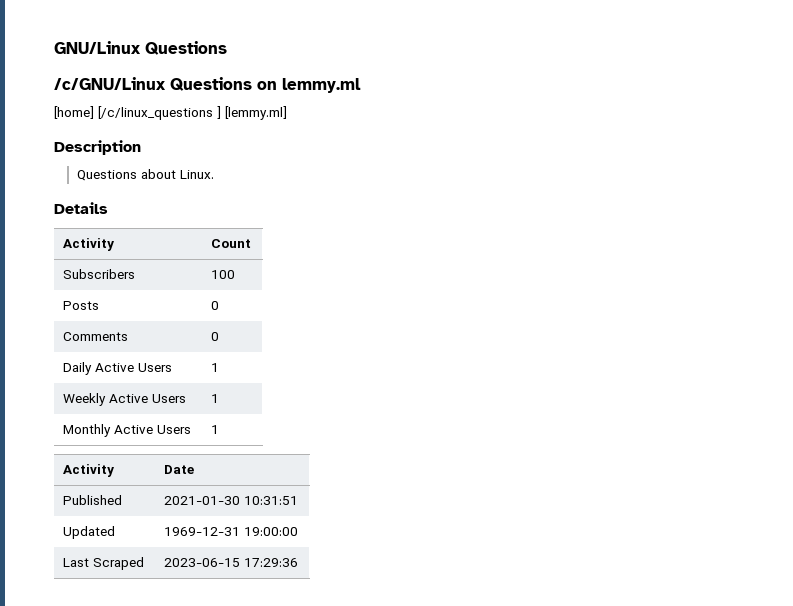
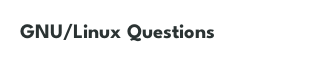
- /c/GNU/Linux Questions on lemmy.ml
- [home] [/c/linux_questions ] [lemmy.ml]
- Description
- Questions about Linux.
- Details
- Activity | Count
- Subscribers | 100
- Posts | 0
- Comments | 0
- Daily Active Users | 1
- Weekly Active Users | 1
- Monthly Active Users | 1
- Activity | Date
- Published | 2021-01-30 10:31:51
- Updated | 1969-12-31 19:00:00
- Last Scraped | 2023-06-15 17:29:36

